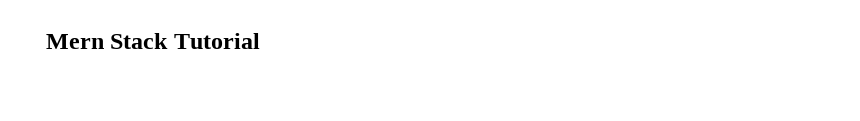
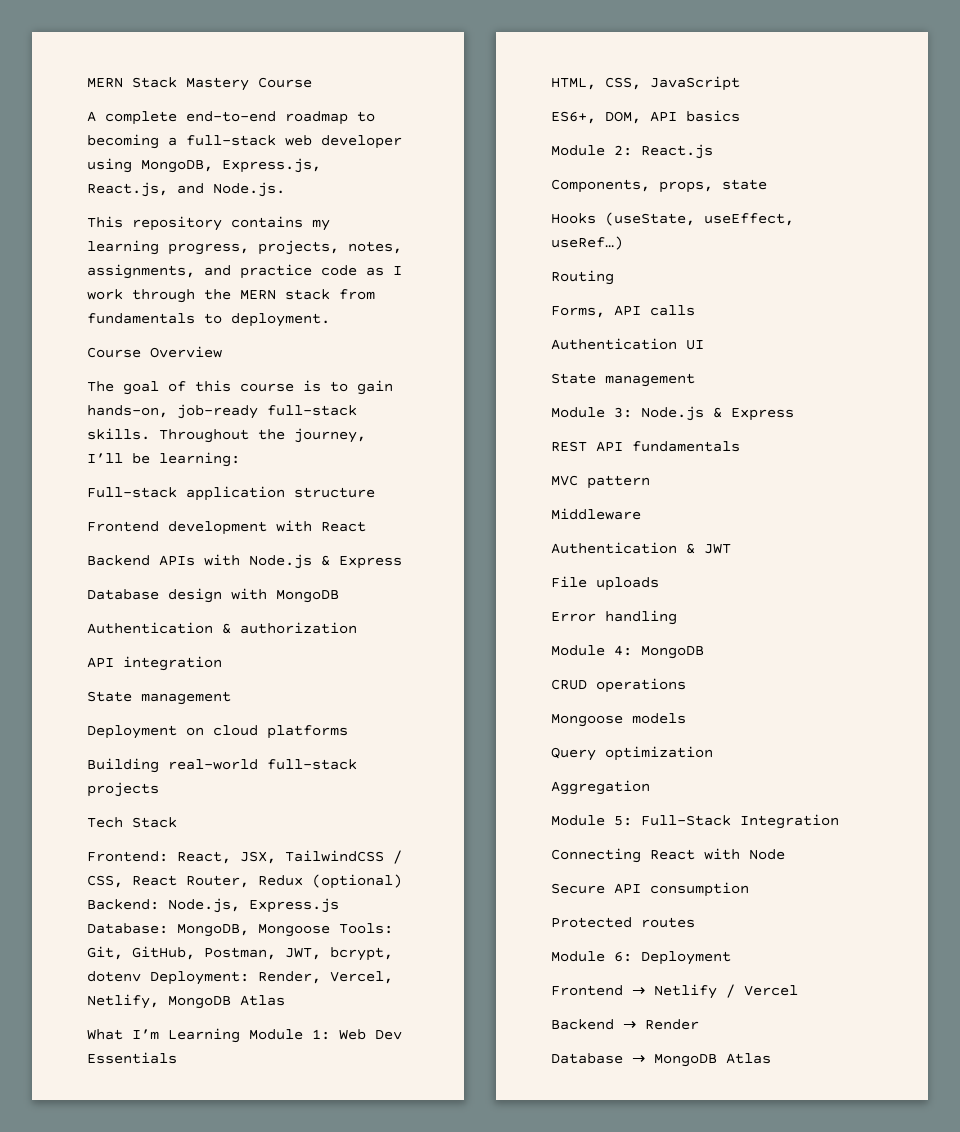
- Mern Stack Tutorial
+ MERN Stack Mastery Course
+ A complete end-to-end roadmap to becoming a full-stack web developer using MongoDB, Express.js, React.js, and Node.js.
+ This repository contains my learning progress, projects, notes, assignments, and practice code as I work through the MERN stack from fundamentals to deployment.
+ Course Overview
+ The goal of this course is to gain hands-on, job-ready full-stack skills. Throughout the journey, I’ll be learning:
+ Full-stack application structure
+ Frontend development with React
+ Backend APIs with Node.js & Express
+ Database design with MongoDB
+ Authentication & authorization
+ API integration
+ State management
+ Deployment on cloud platforms
+ Building real-world full-stack projects
+ Tech Stack
+ Frontend: React, JSX, TailwindCSS / CSS, React Router, Redux (optional) Backend: Node.js, Express.js Database: MongoDB, Mongoose Tools: Git, GitHub, Postman, JWT, bcrypt, dotenv Deployment: Render, Vercel, Netlify, MongoDB Atlas
+ What I’m Learning Module 1: Web Dev Essentials
+ HTML, CSS, JavaScript
+ ES6+, DOM, API basics
+ Module 2: React.js
+ Components, props, state
+ Hooks (useState, useEffect, useRef…)
+ Routing
+ Forms, API calls
+ Authentication UI
+ State management
+ Module 3: Node.js & Express
+ REST API fundamentals
+ MVC pattern
+ Middleware
+ Authentication & JWT
+ File uploads
+ Error handling
+ Module 4: MongoDB
+ CRUD operations
+ Mongoose models
+ Query optimization
+ Aggregation
+ Module 5: Full-Stack Integration
+ Connecting React with Node
+ Secure API consumption
+ Protected routes
+ Module 6: Deployment
+ Frontend → Netlify / Vercel
+ Backend → Render
+ Database → MongoDB Atlas

